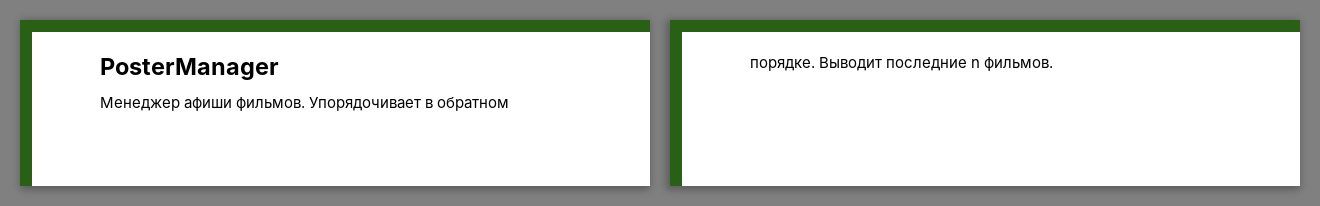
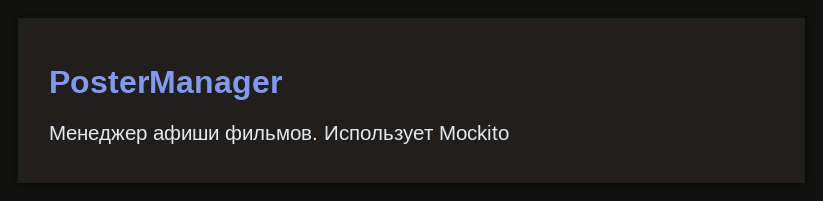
- Упорядочивает в обратном порядке. Выводит последние n фильмов.
+ Использует Mockito

